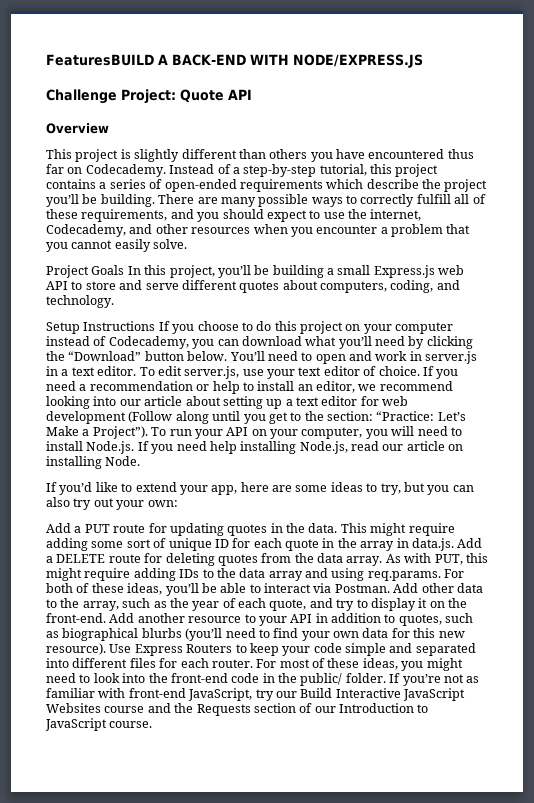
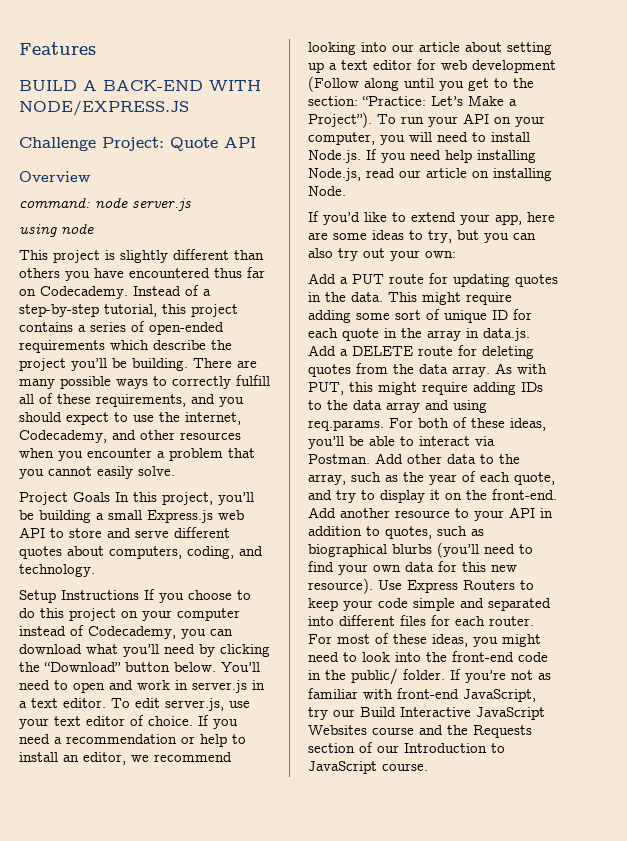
- FeaturesBUILD A BACK-END WITH NODE/EXPRESS.JS
+ Features
+ BUILD A BACK-END WITH NODE/EXPRESS.JS
+ command: node server.js
+ using node

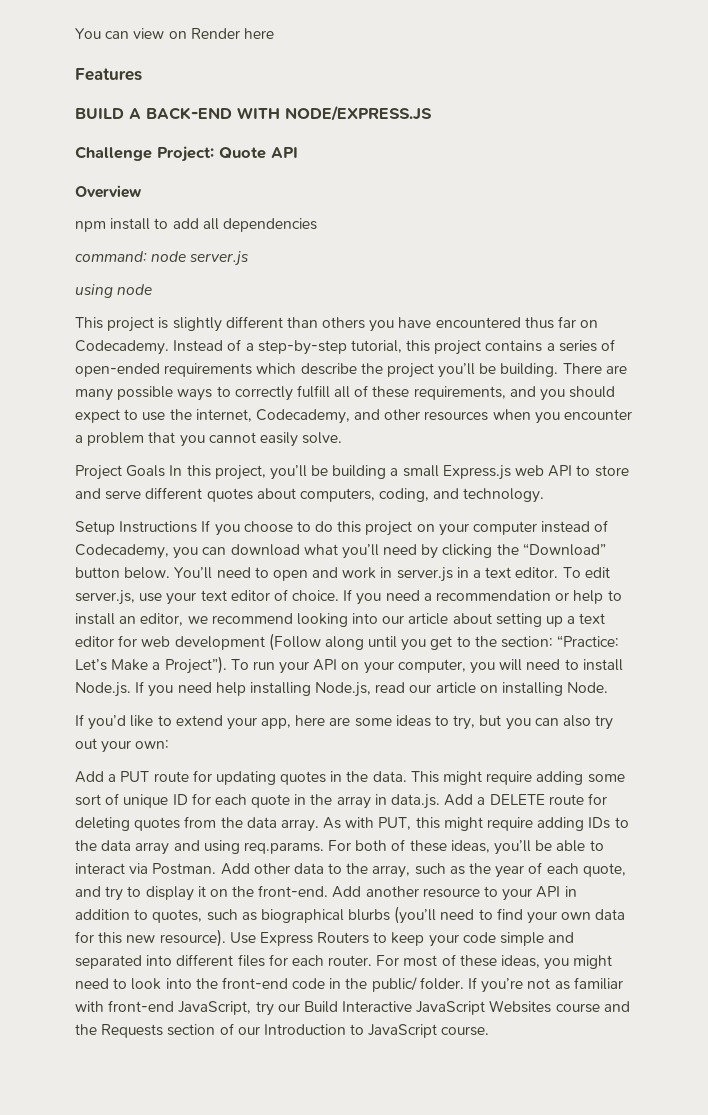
+ You can view on Render here
+ npm install to add all dependencies

